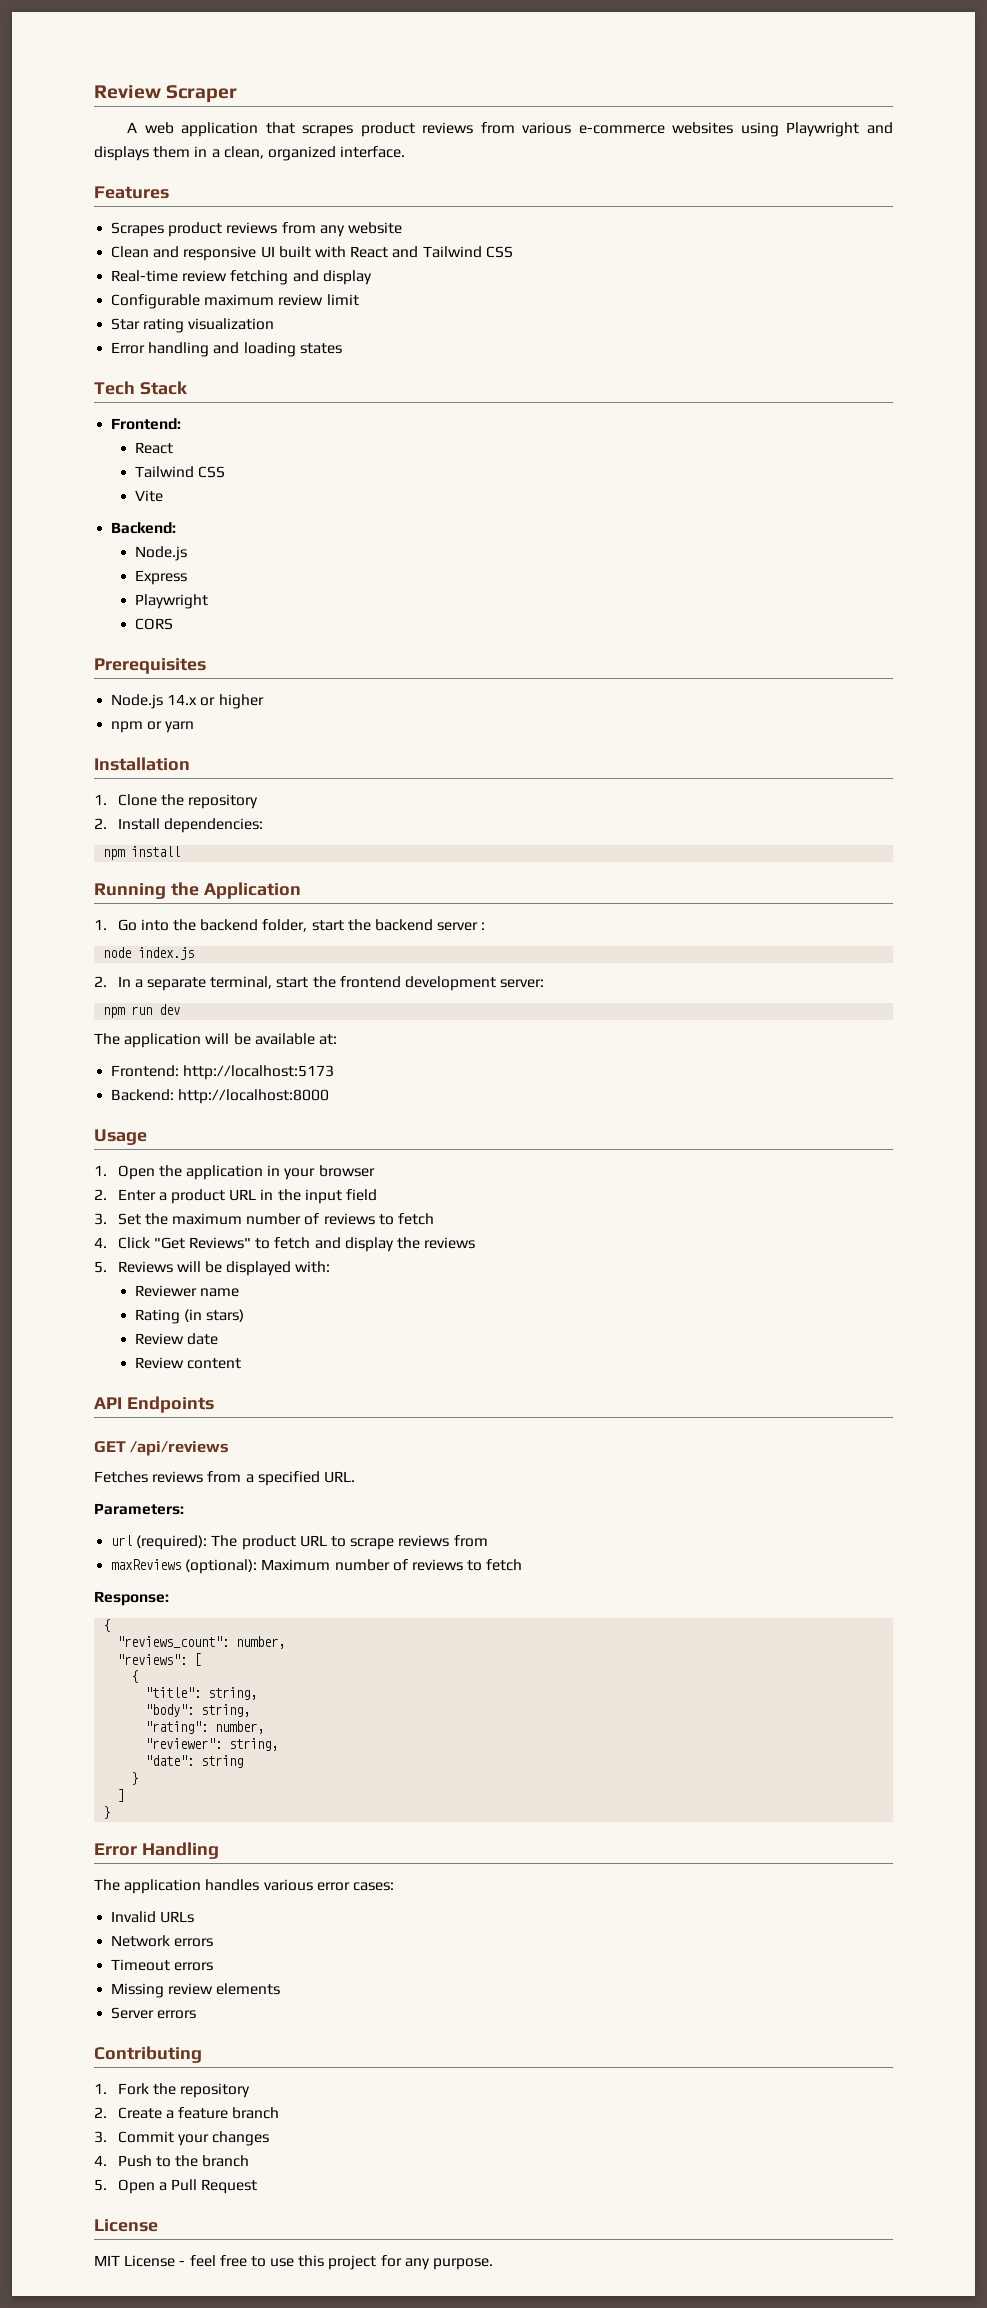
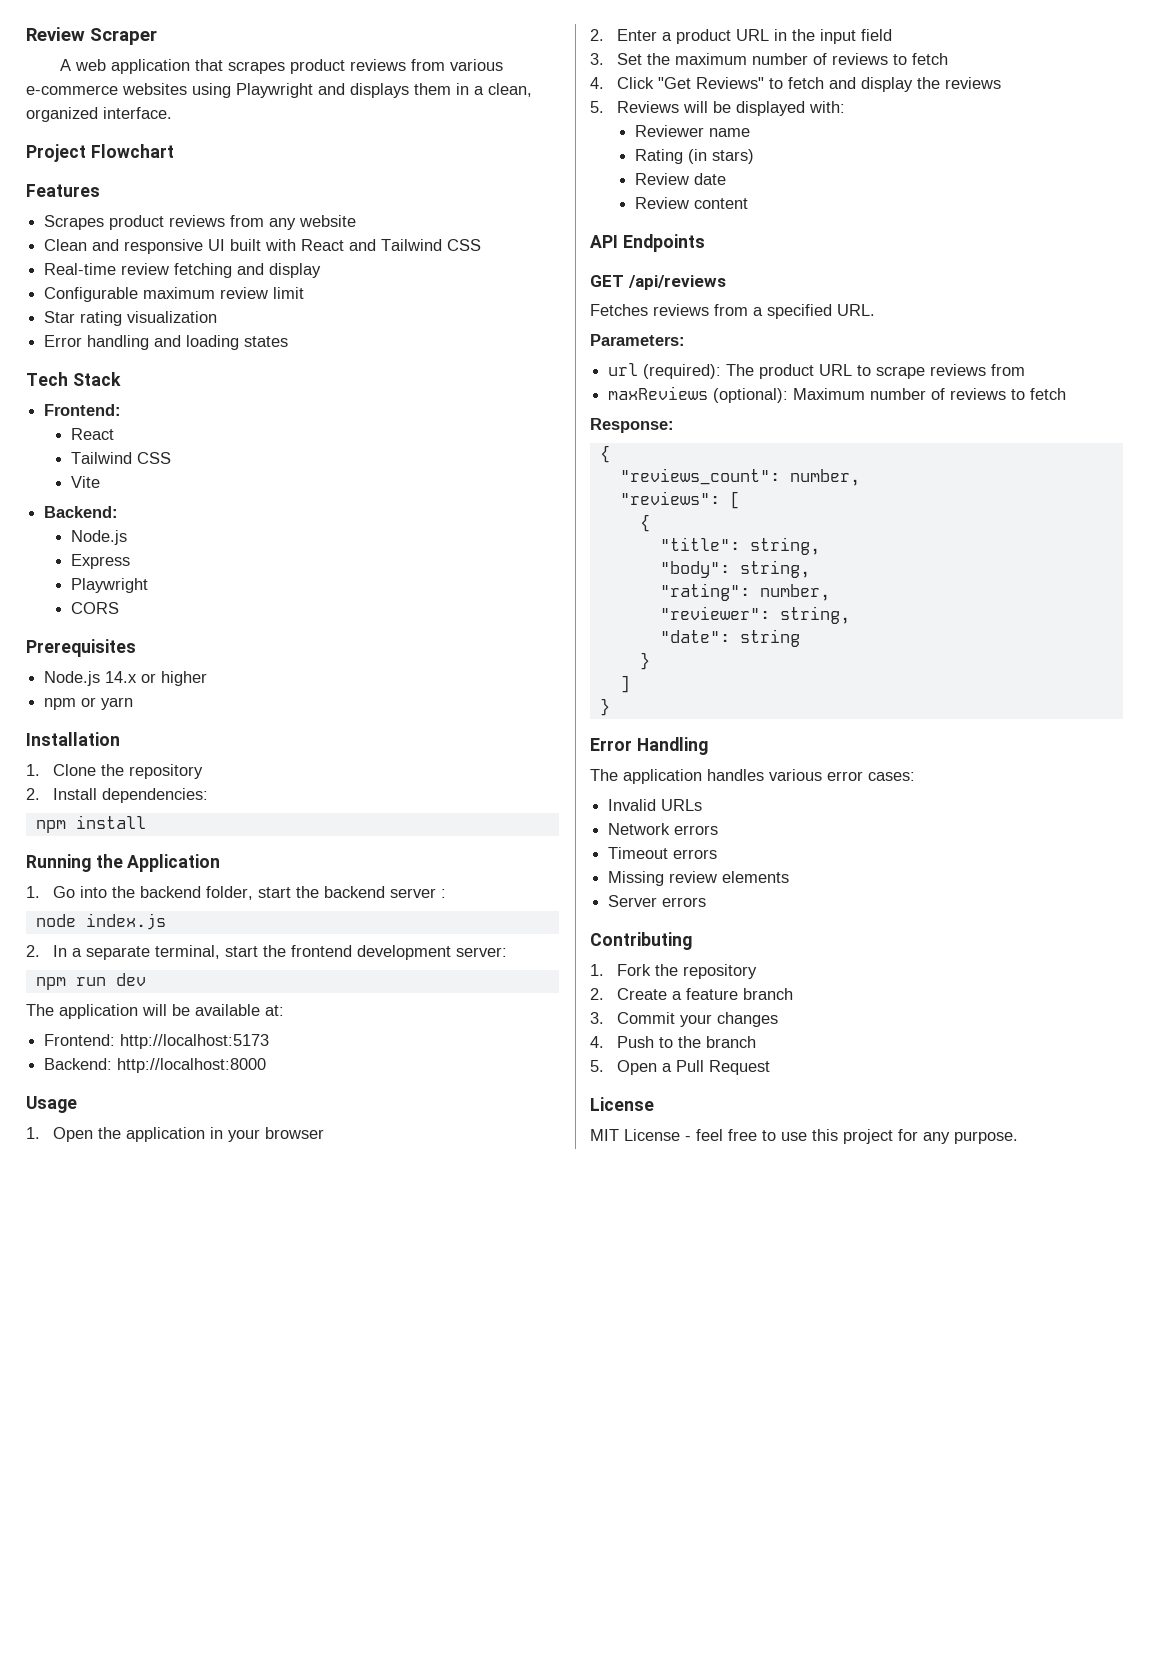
+ Project Flowchart

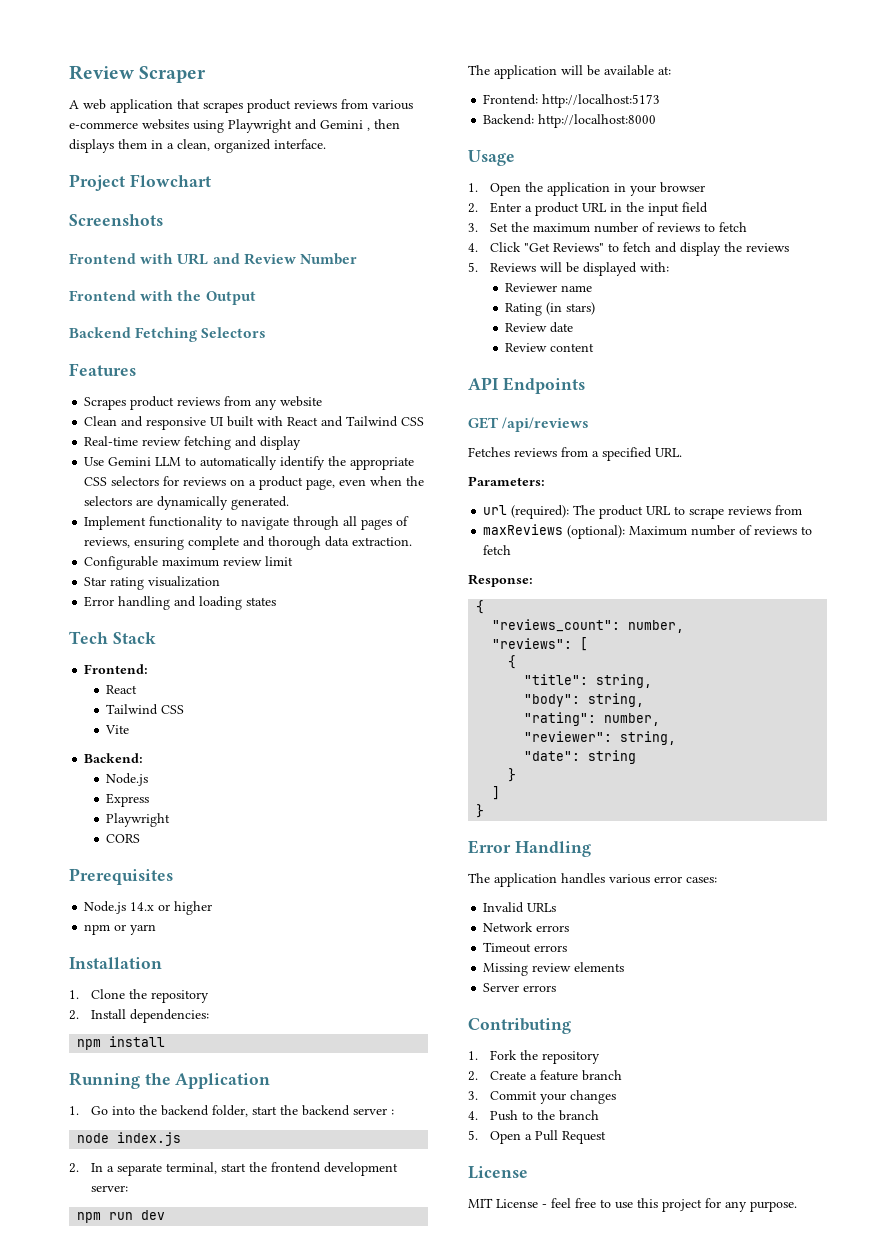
- A web application that scrapes product reviews from various e-commerce websites using Playwright and displays them in a clean, organized interface.
+ A web application that scrapes product reviews from various e-commerce websites using Playwright and Gemini , then displays them in a clean, organized interface.
+ Screenshots
+ Frontend with URL and Review Number
+ Frontend with the Output
+ Backend Fetching Selectors
+ Use Gemini LLM to automatically identify the appropriate CSS selectors for reviews on a product page, even when the selectors are dynamically generated.
+ Implement functionality to navigate through all pages of reviews, ensuring complete and thorough data extraction.

